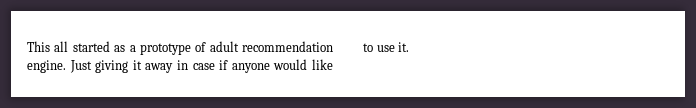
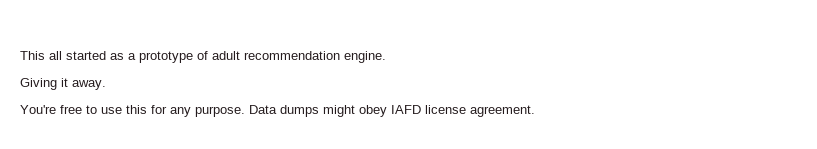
- This all started as a prototype of adult recommendation engine. Just giving it away in case if anyone would like to use it.
+ This all started as a prototype of adult recommendation engine.
+ Giving it away.
+ You're free to use this for any purpose. Data dumps might obey IAFD license agreement.

